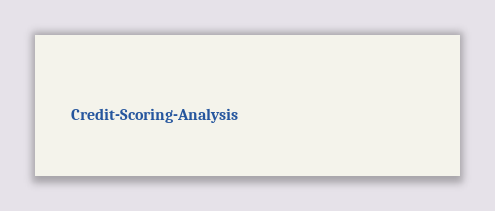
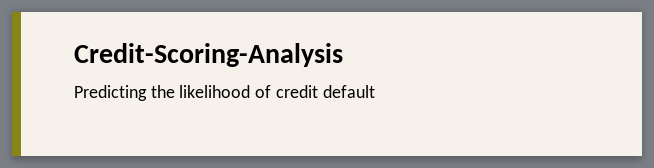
+ Predicting the likelihood of credit default

